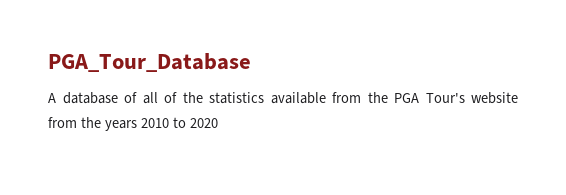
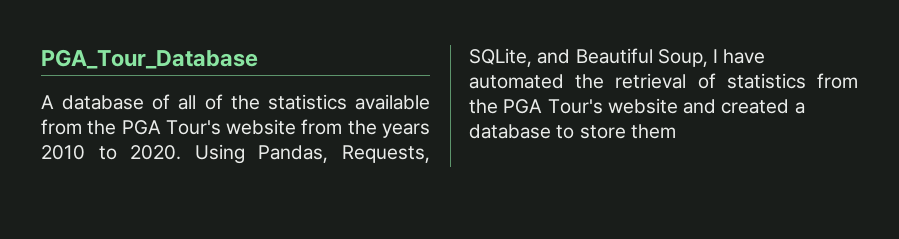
- A database of all of the statistics available from the PGA Tour's website from the years 2010 to 2020
+ A database of all of the statistics available from the PGA Tour's website from the years 2010 to 2020. Using Pandas, Requests, SQLite, and Beautiful Soup, I have automated the retrieval of statistics from the PGA Tour's website and created a database to store them

